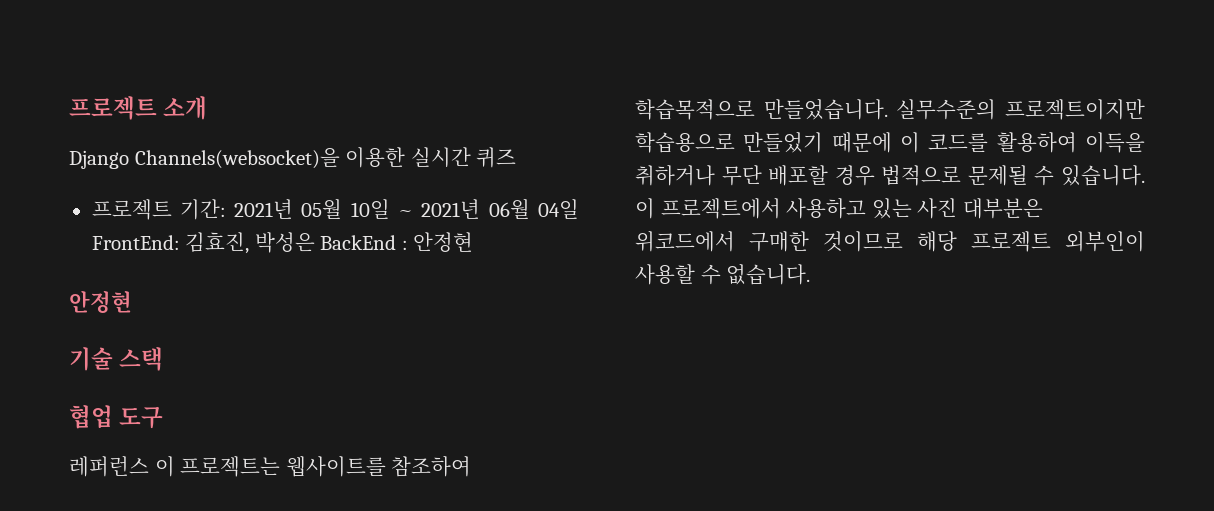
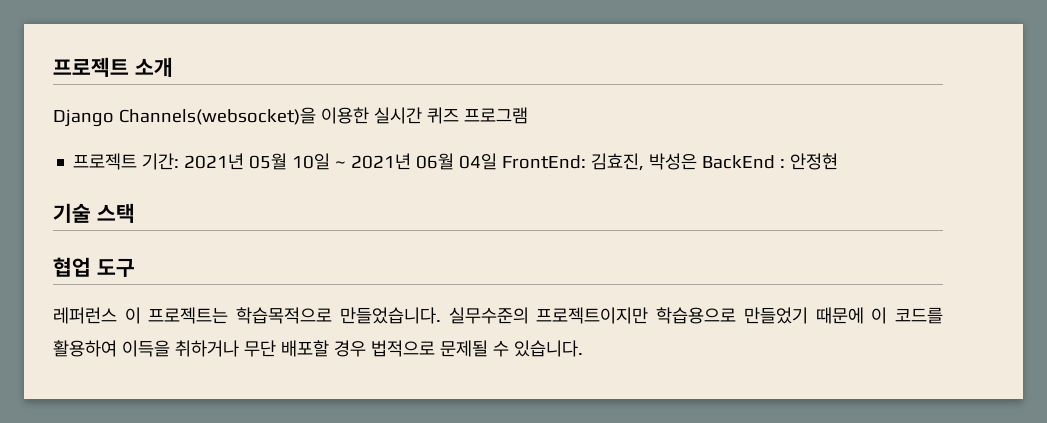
- Django Channels(websocket)을 이용한 실시간 퀴즈
+ Django Channels(websocket)을 이용한 실시간 퀴즈 프로그램
  프로젝트 기간: 2021년 05월 10일 ~ 2021년 06월 04일 FrontEnd: 김효진, 박성은 BackEnd : 안정현
- 안정현
- 레퍼런스 이 프로젝트는 웹사이트를 참조하여 학습목적으로 만들었습니다.
+ 레퍼런스 이 프로젝트는 학습목적으로 만들었습니다.
- 이 프로젝트에서 사용하고 있는 사진 대부분은 위코드에서 구매한 것이므로 해당 프로젝트 외부인이 사용할 수 없습니다.

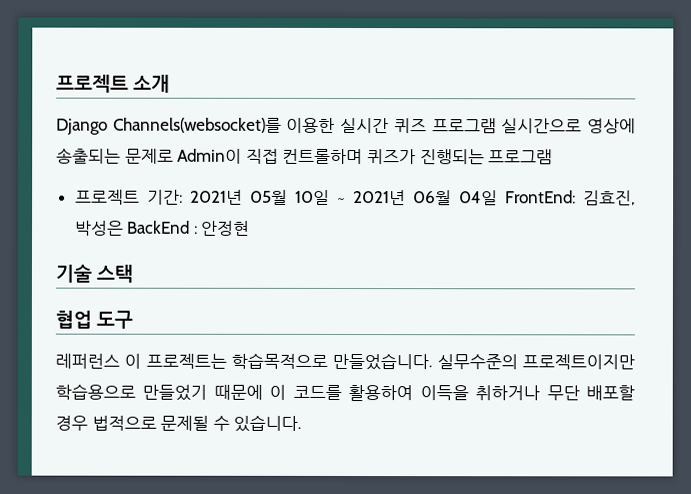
- Django Channels(websocket)을 이용한 실시간 퀴즈 프로그램
+ Django Channels(websocket)를 이용한 실시간 퀴즈 프로그램 실시간으로 영상에 송출되는 문제로 Admin이 직접 컨트롤하며 퀴즈가 진행되는 프로그램

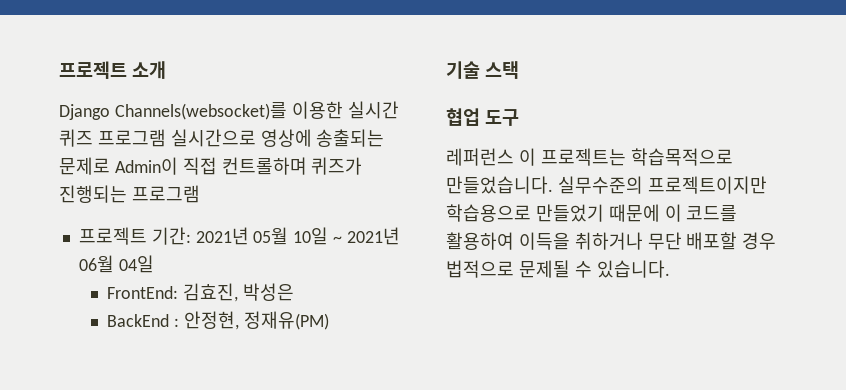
- 프로젝트 기간: 2021년 05월 10일 ~ 2021년 06월 04일 FrontEnd: 김효진, 박성은 BackEnd : 안정현
+ 프로젝트 기간: 2021년 05월 10일 ~ 2021년 06월 04일
+ FrontEnd: 김효진, 박성은
+ BackEnd : 안정현, 정재유(PM)

